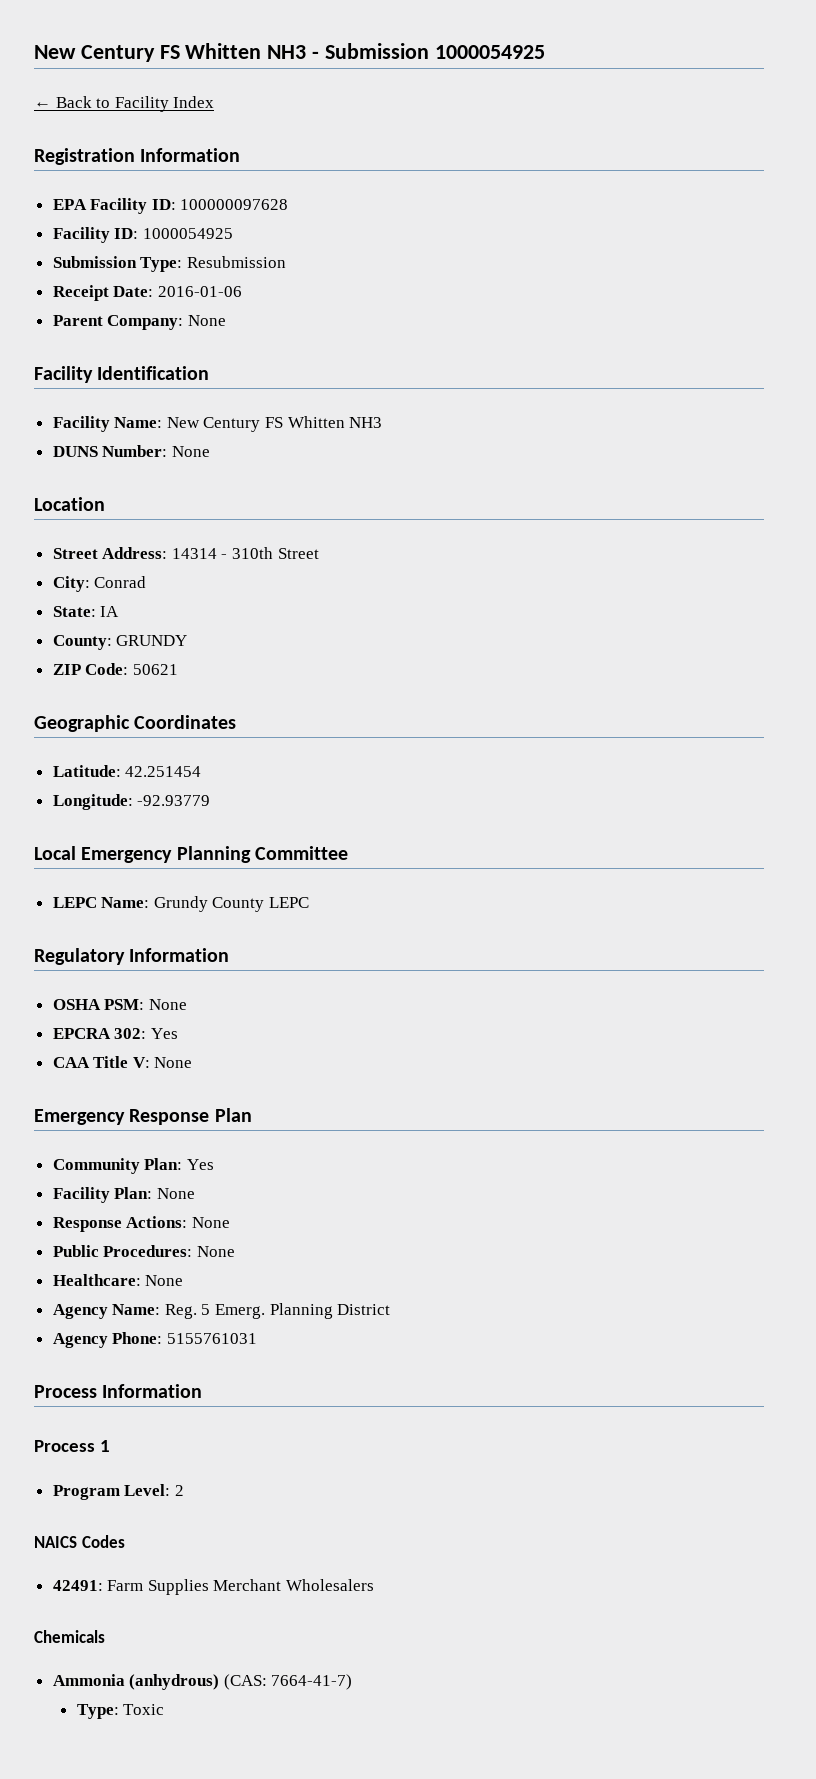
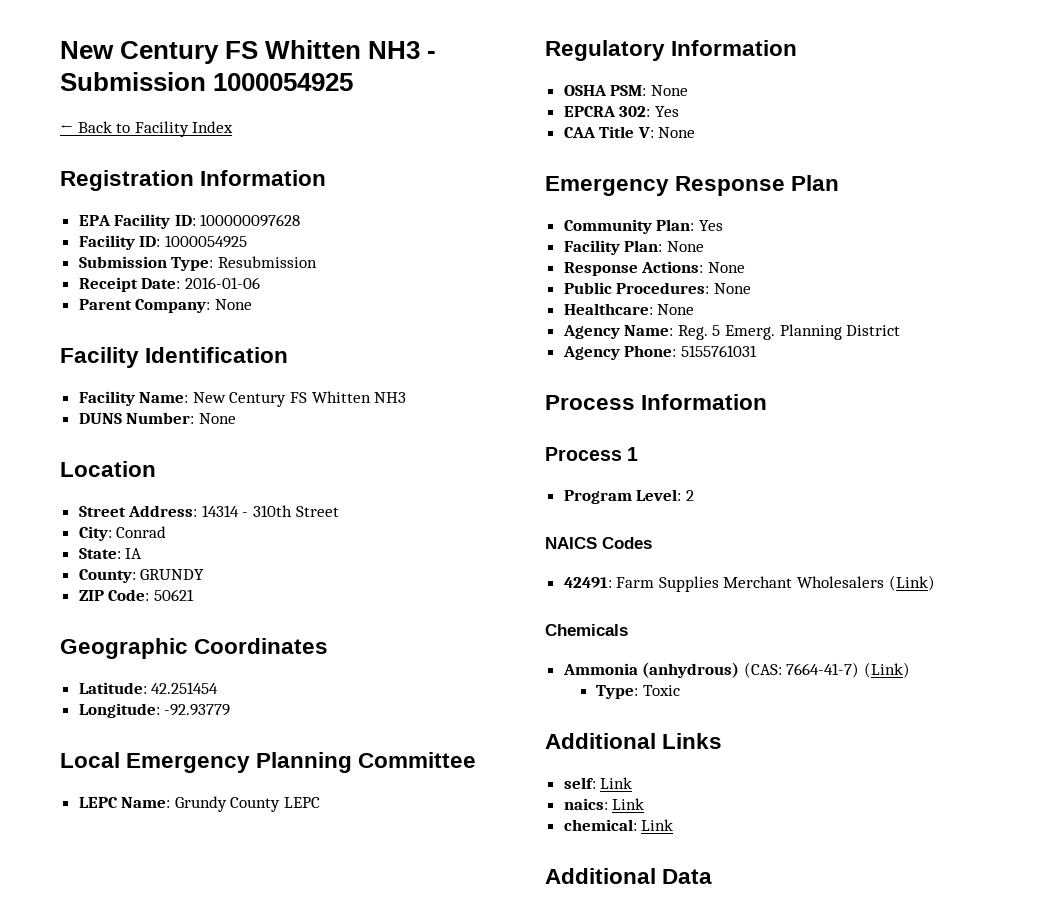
- 42491: Farm Supplies Merchant Wholesalers
+ 42491: Farm Supplies Merchant Wholesalers (Link)
- Ammonia (anhydrous) (CAS: 7664-41-7)
+ Ammonia (anhydrous) (CAS: 7664-41-7) (Link)
+ Additional Links
+ self: Link
+ naics: Link
+ chemical: Link
+ Additional Data

